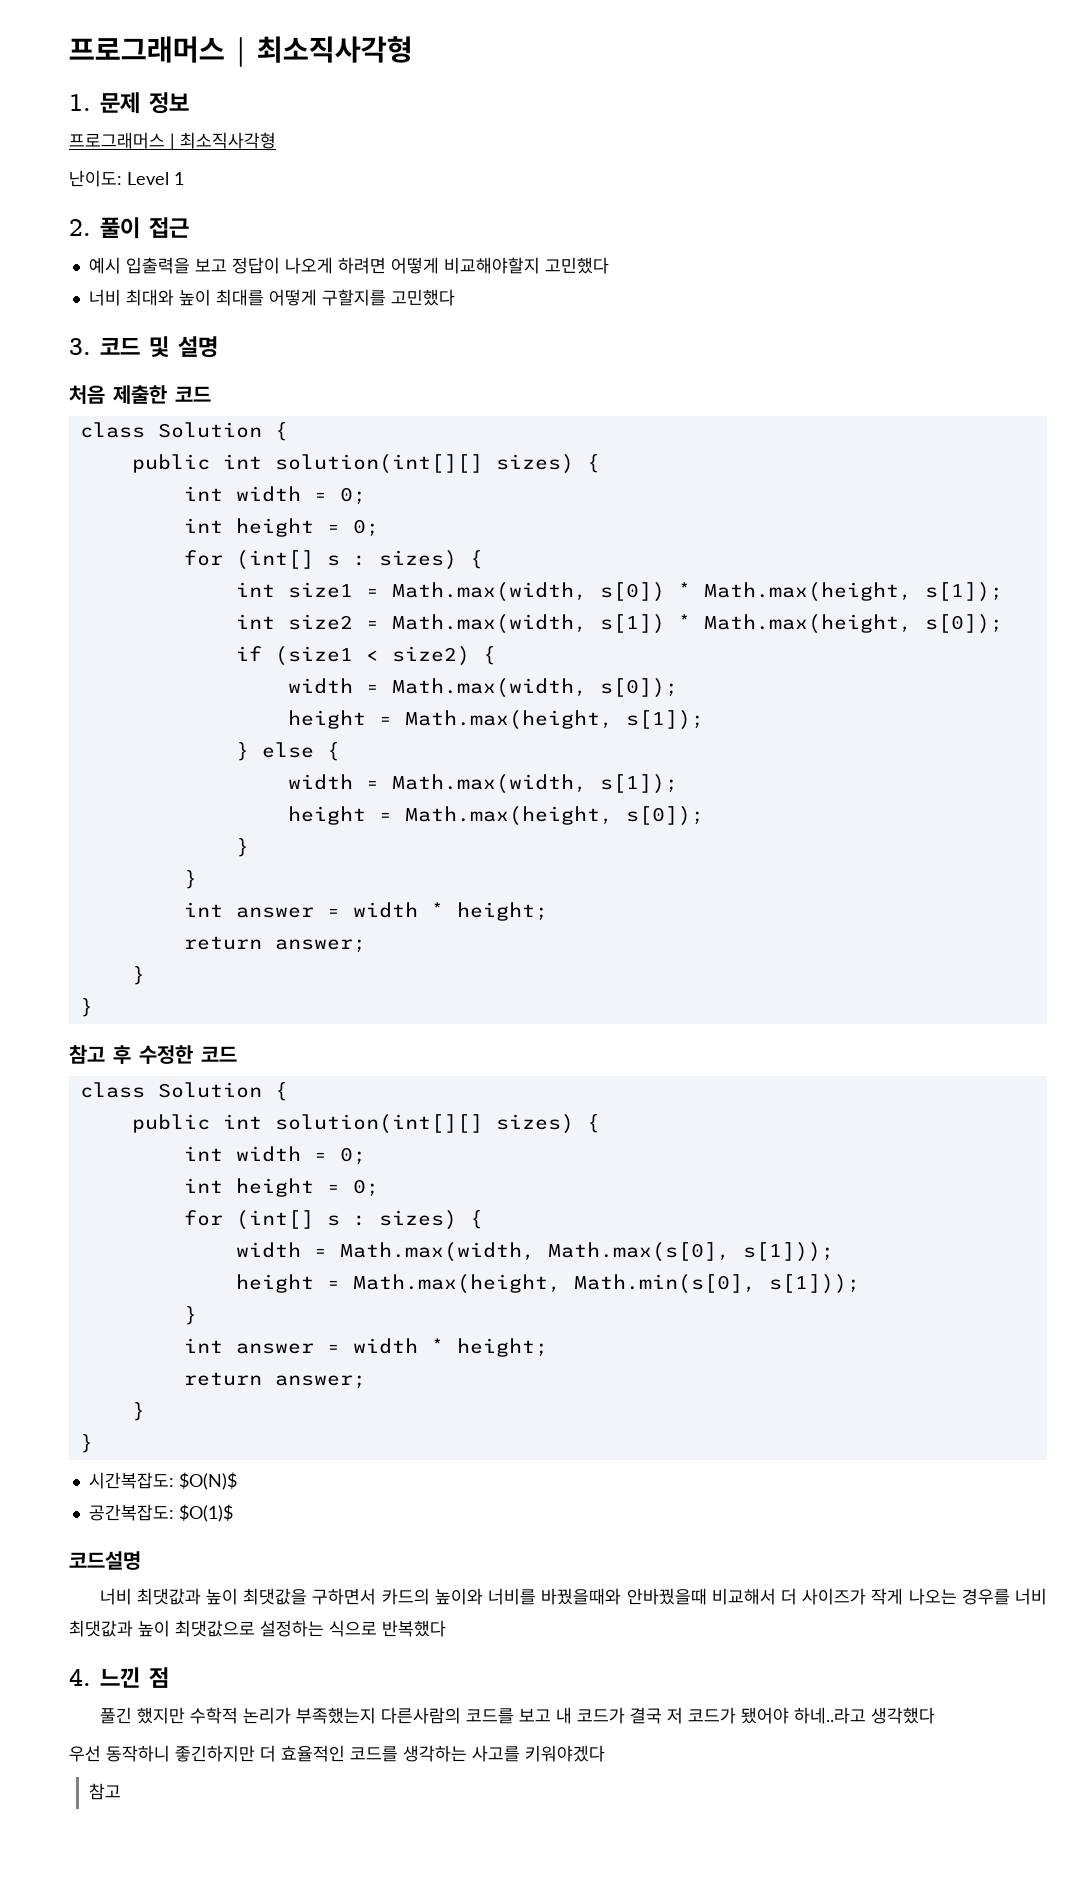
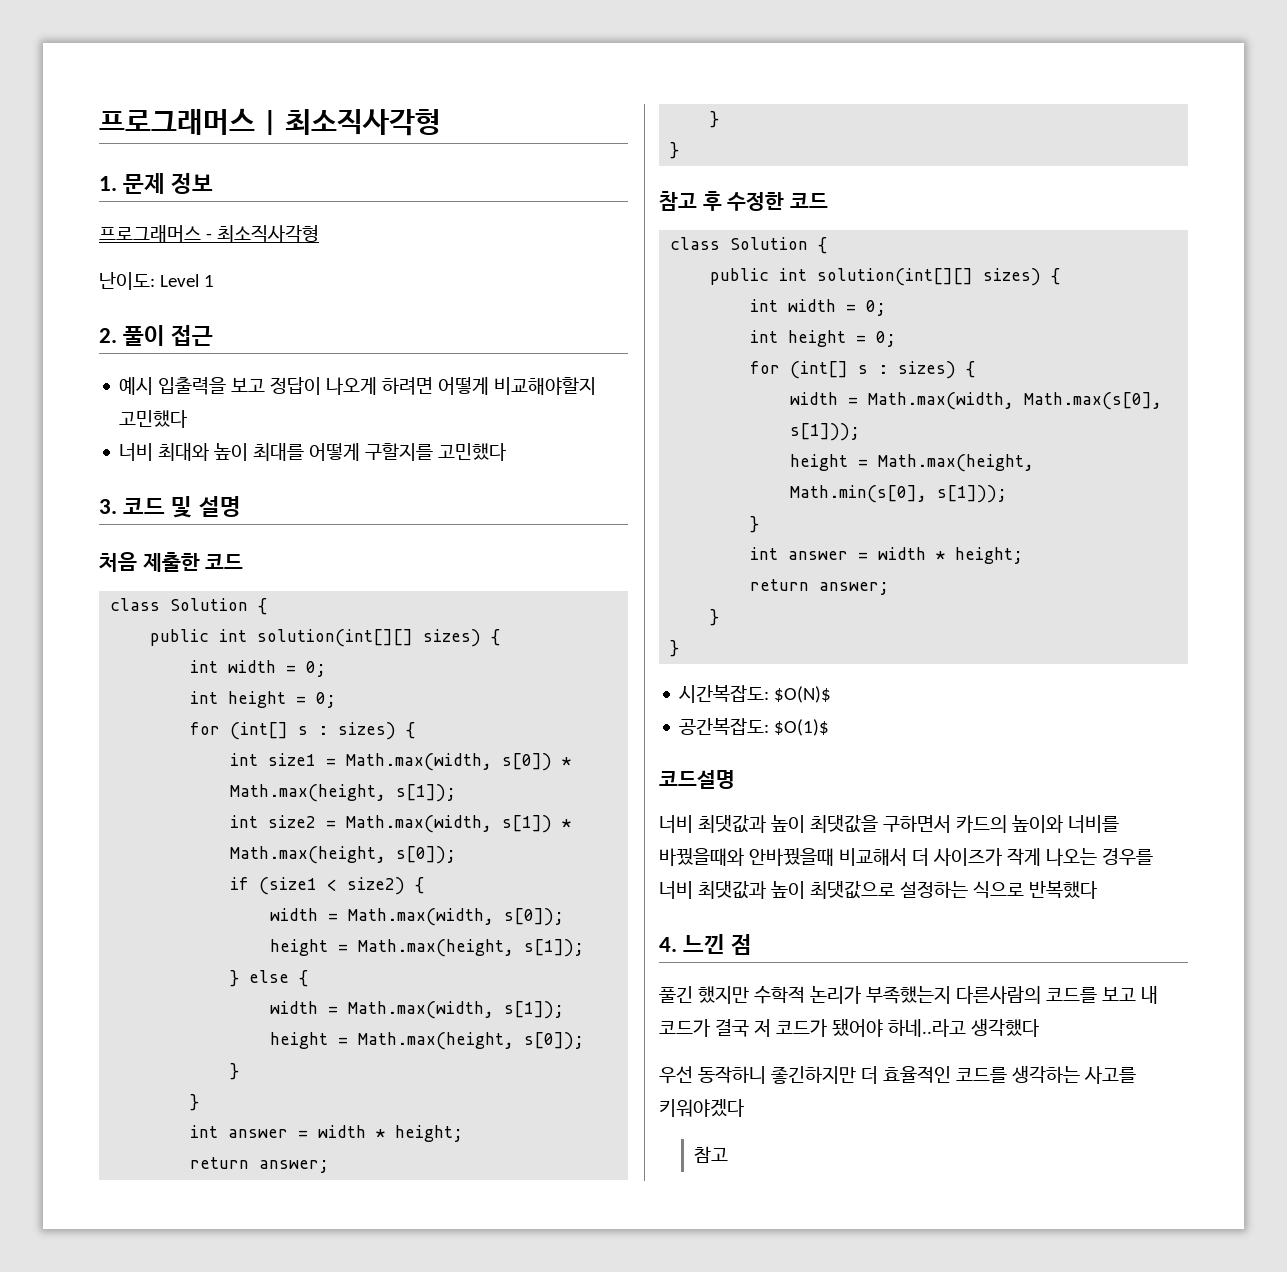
  1. 문제 정보
- 프로그래머스 | 최소직사각형
+ 프로그래머스 - 최소직사각형

